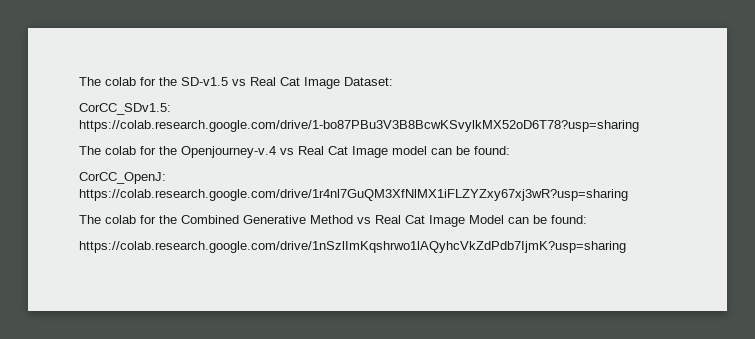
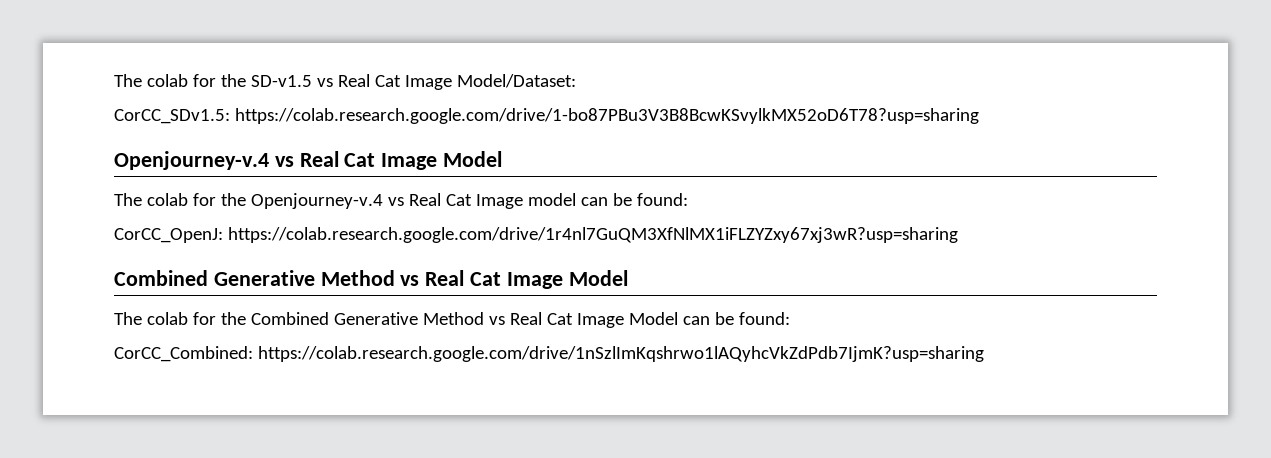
- The colab for the SD-v1.5 vs Real Cat Image Dataset:
+ The colab for the SD-v1.5 vs Real Cat Image Model/Dataset:
+ Openjourney-v.4 vs Real Cat Image Model
  CorCC_OpenJ: https://colab.research.google.com/drive/1r4nl7GuQM3XfNlMX1iFLZYZxy67xj3wR?usp=sharing
+ Combined Generative Method vs Real Cat Image Model
- https://colab.research.google.com/drive/1nSzlImKqshrwo1lAQyhcVkZdPdb7IjmK?usp=sharing
+ CorCC_Combined: https://colab.research.google.com/drive/1nSzlImKqshrwo1lAQyhcVkZdPdb7IjmK?usp=sharing

